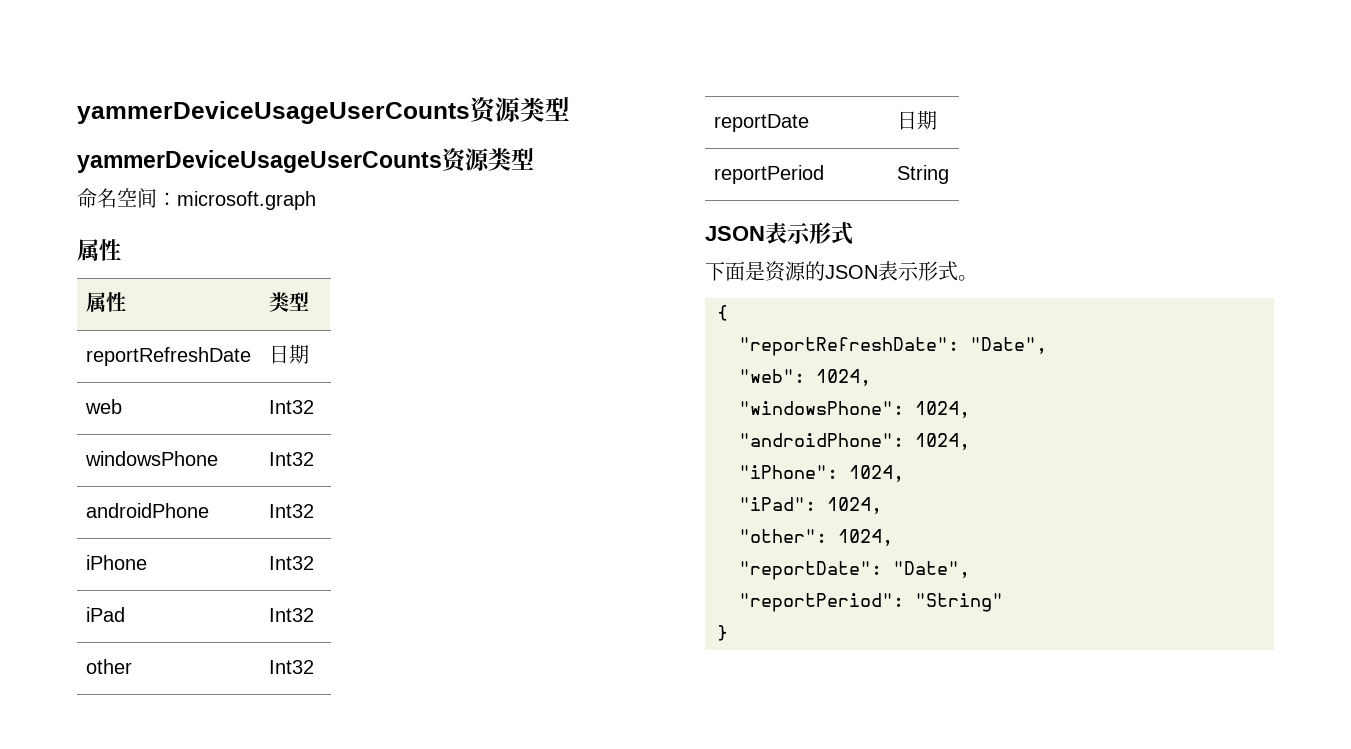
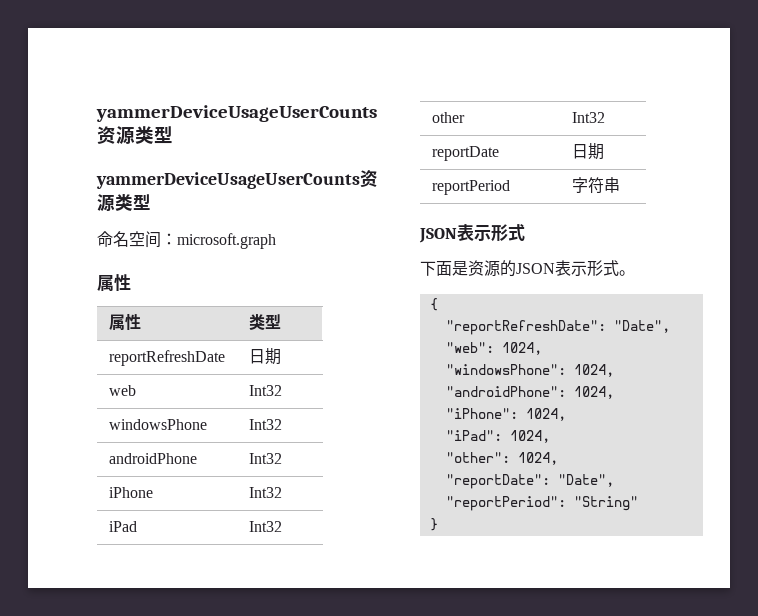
- reportPeriod | String
+ reportPeriod | 字符串

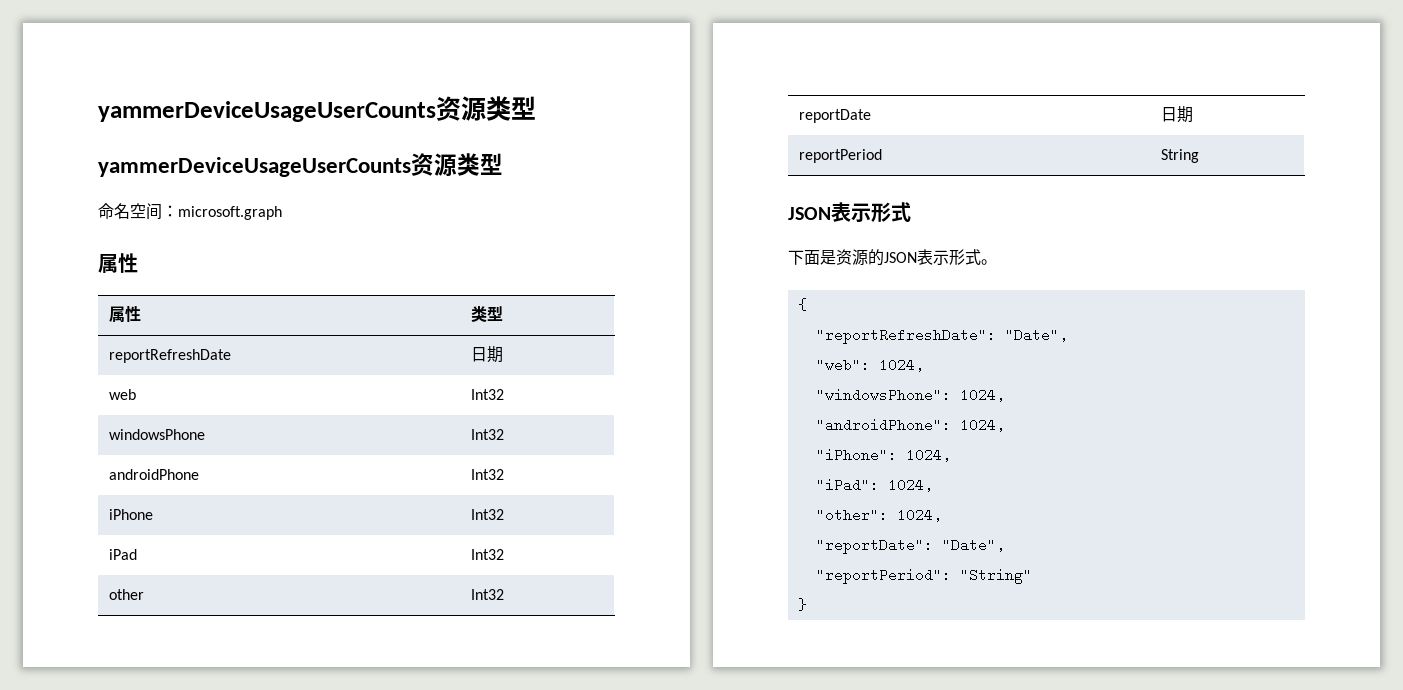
- reportPeriod | 字符串
+ reportPeriod | String

